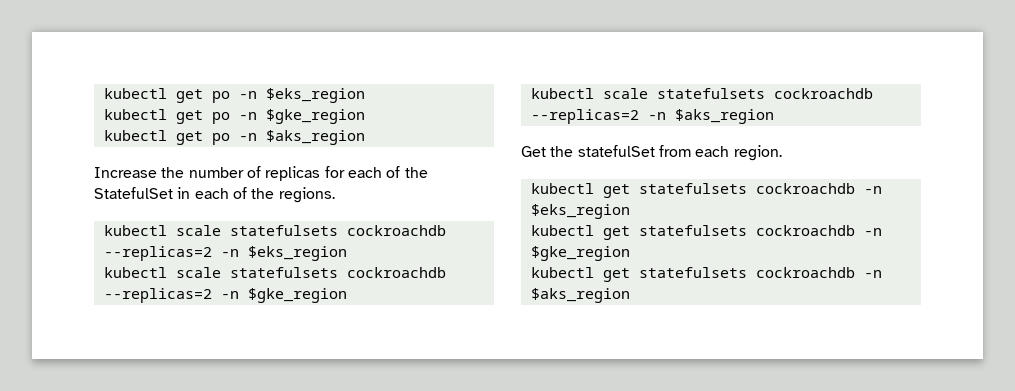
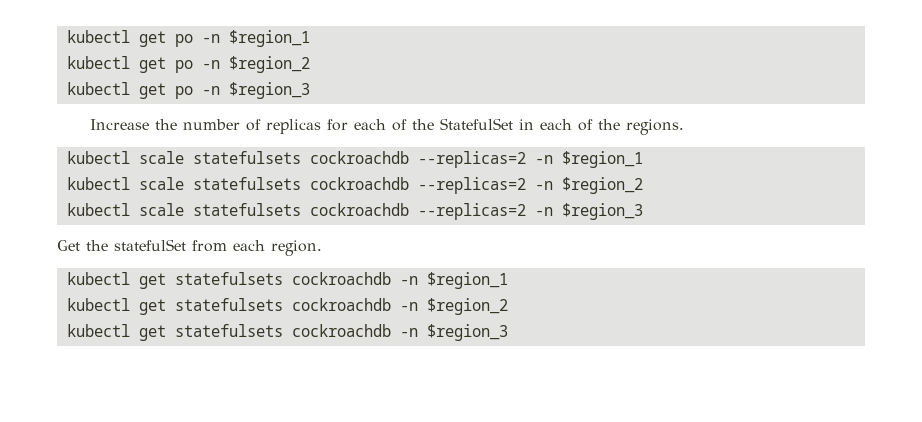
- kubectl get po -n $eks_region
- kubectl get po -n $gke_region
- kubectl get po -n $aks_region
+ kubectl get po -n $region_1
+ kubectl get po -n $region_2
+ kubectl get po -n $region_3
- kubectl scale statefulsets cockroachdb --replicas=2 -n $eks_region
- kubectl scale statefulsets cockroachdb --replicas=2 -n $gke_region
- kubectl scale statefulsets cockroachdb --replicas=2 -n $aks_region
+ kubectl scale statefulsets cockroachdb --replicas=2 -n $region_1
+ kubectl scale statefulsets cockroachdb --replicas=2 -n $region_2
+ kubectl scale statefulsets cockroachdb --replicas=2 -n $region_3
- kubectl get statefulsets cockroachdb -n $eks_region
- kubectl get statefulsets cockroachdb -n $gke_region
- kubectl get statefulsets cockroachdb -n $aks_region
+ kubectl get statefulsets cockroachdb -n $region_1
+ kubectl get statefulsets cockroachdb -n $region_2
+ kubectl get statefulsets cockroachdb -n $region_3

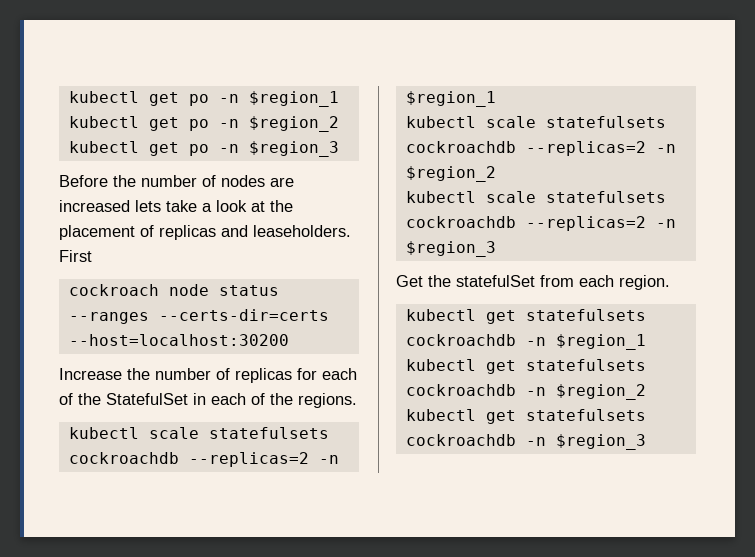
+ Before the number of nodes are increased lets take a look at the placement of replicas and leaseholders. First
+ cockroach node status --ranges --certs-dir=certs --host=localhost:30200

